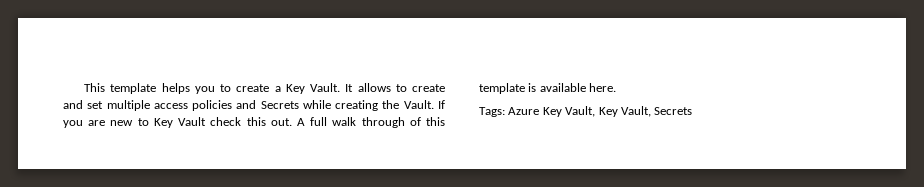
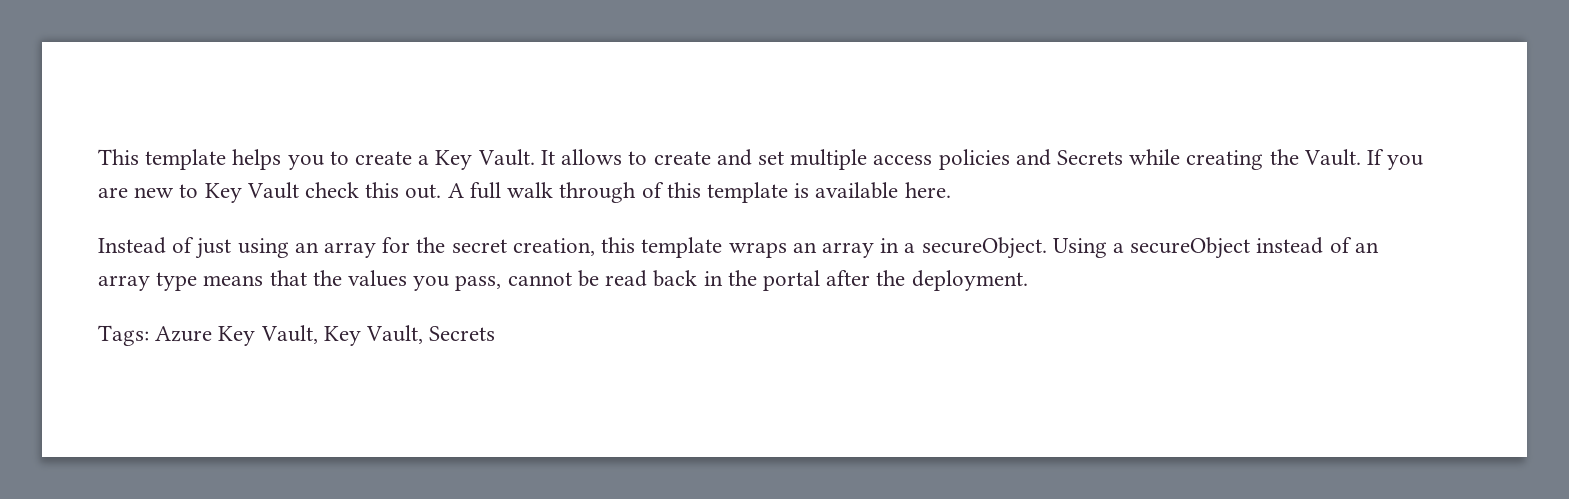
+ Instead of just using an array for the secret creation, this template wraps an array in a secureObject. Using a secureObject instead of an array type means that the values you pass, cannot be read back in the portal after the deployment.

